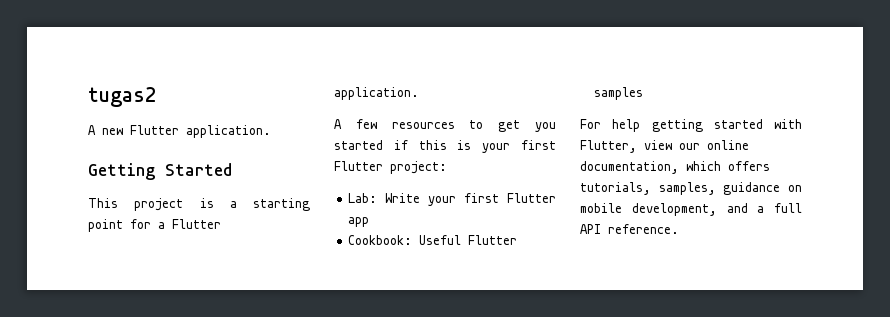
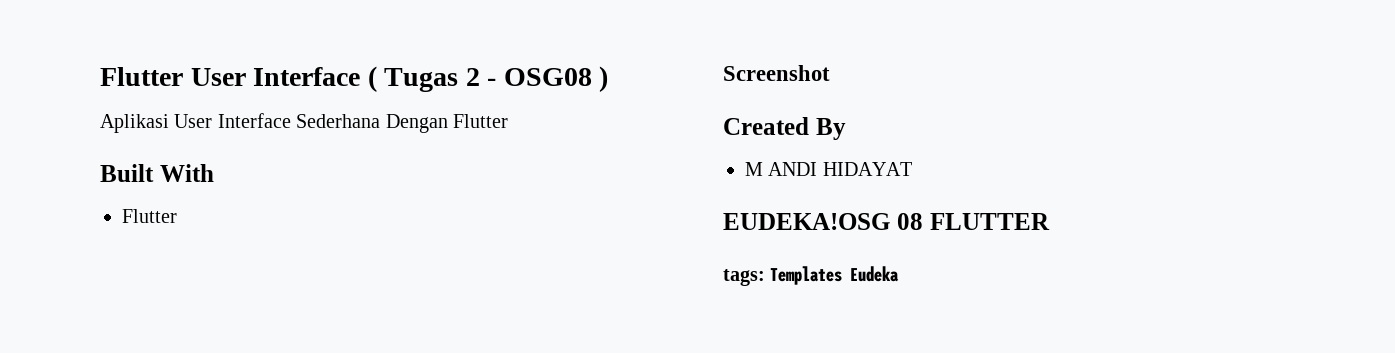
- tugas2
- A new Flutter application.
- Getting Started
- This project is a starting point for a Flutter application.
- A few resources to get you started if this is your first Flutter project:
- Lab: Write your first Flutter app
- Cookbook: Useful Flutter samples
- For help getting started with Flutter, view our online documentation, which offers tutorials, samples, guidance on mobile development, and a full API reference.
+ Flutter User Interface ( Tugas 2 - OSG08 )
+ Aplikasi User Interface Sederhana Dengan Flutter
+ Built With
+ Flutter
+ Screenshot
+ Created By
+ M ANDI HIDAYAT
+ EUDEKA!OSG 08 FLUTTER
+ tags: Templates Eudeka

